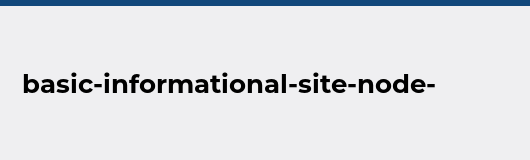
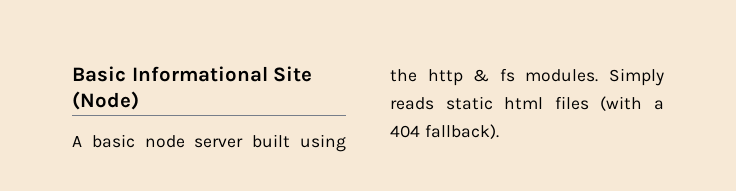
- basic-informational-site-node-
+ Basic Informational Site (Node)
+ A basic node server built using the http & fs modules. Simply reads static html files (with a 404 fallback).

